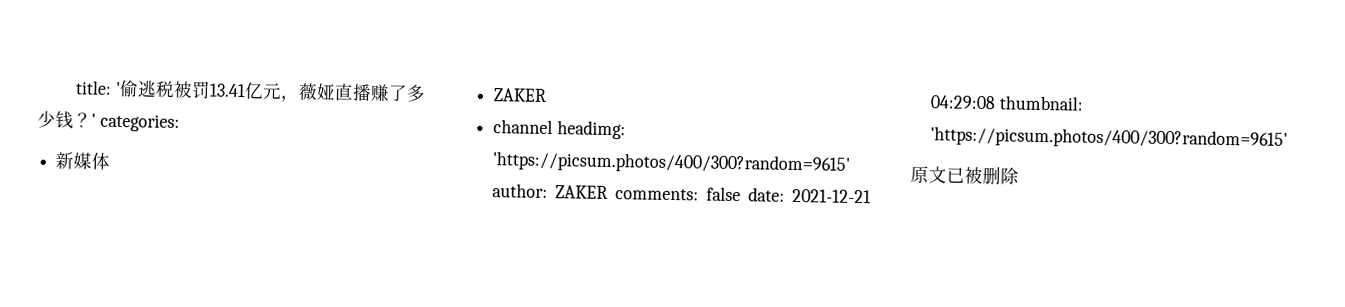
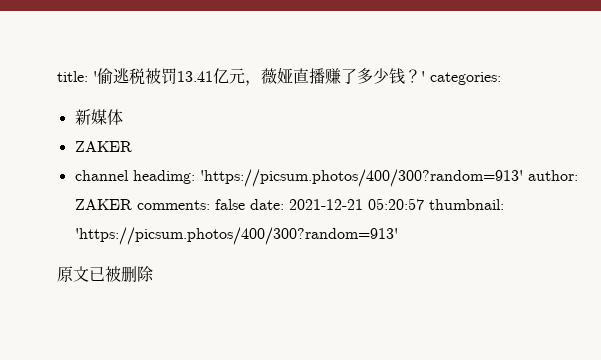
- channel headimg: 'https://picsum.photos/400/300?random=9615' author: ZAKER comments: false date: 2021-12-21 04:29:08 thumbnail: 'https://picsum.photos/400/300?random=9615'
+ channel headimg: 'https://picsum.photos/400/300?random=913' author: ZAKER comments: false date: 2021-12-21 05:20:57 thumbnail: 'https://picsum.photos/400/300?random=913'

